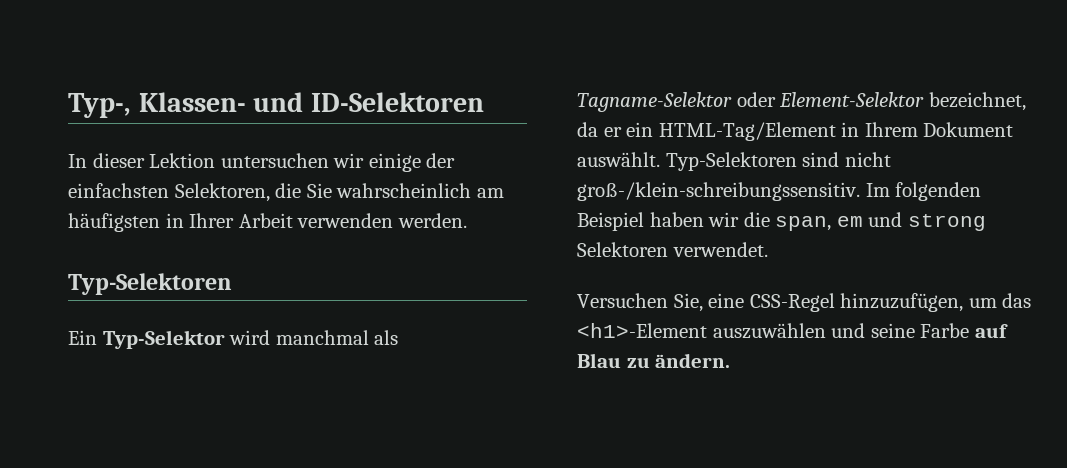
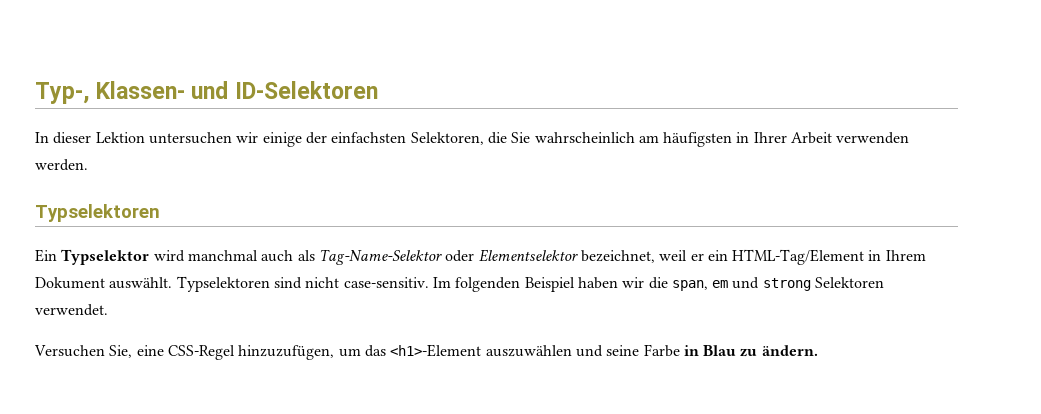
  In dieser Lektion untersuchen wir einige der einfachsten Selektoren, die Sie wahrscheinlich am häufigsten in Ihrer Arbeit verwenden werden.
- Typ-Selektoren
+ Typselektoren
- Ein Typ-Selektor wird manchmal als Tagname-Selektor oder Element-Selektor bezeichnet, da er ein HTML-Tag/Element in Ihrem Dokument auswählt.
+ Ein Typselektor wird manchmal auch als Tag-Name-Selektor oder Elementselektor bezeichnet, weil er ein HTML-Tag/Element in Ihrem Dokument auswählt.
- Typ-Selektoren sind nicht groß-/klein-schreibungssensitiv.
+ Typselektoren sind nicht case-sensitiv.
- Versuchen Sie, eine CSS-Regel hinzuzufügen, um das <h1>-Element auszuwählen und seine Farbe auf Blau zu ändern.
+ Versuchen Sie, eine CSS-Regel hinzuzufügen, um das <h1>-Element auszuwählen und seine Farbe in Blau zu ändern.

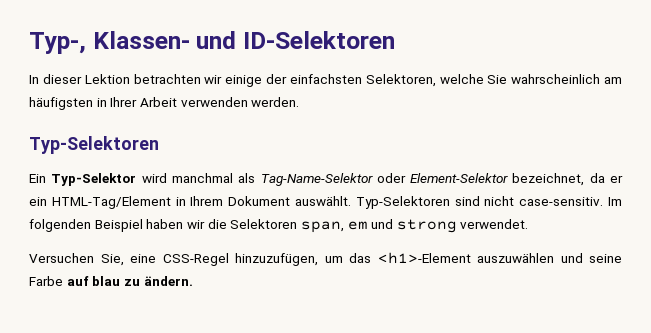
- In dieser Lektion untersuchen wir einige der einfachsten Selektoren, die Sie wahrscheinlich am häufigsten in Ihrer Arbeit verwenden werden.
- Typselektoren
+ In dieser Lektion betrachten wir einige der einfachsten Selektoren, welche Sie wahrscheinlich am häufigsten in Ihrer Arbeit verwenden werden.
+ Typ-Selektoren
- Ein Typselektor wird manchmal auch als Tag-Name-Selektor oder Elementselektor bezeichnet, weil er ein HTML-Tag/Element in Ihrem Dokument auswählt.
+ Ein Typ-Selektor wird manchmal als Tag-Name-Selektor oder Element-Selektor bezeichnet, da er ein HTML-Tag/Element in Ihrem Dokument auswählt.
- Typselektoren sind nicht case-sensitiv.
+ Typ-Selektoren sind nicht case-sensitiv.
- Im folgenden Beispiel haben wir die span, em und strong Selektoren verwendet.
+ Im folgenden Beispiel haben wir die Selektoren span, em und strong verwendet.
- Versuchen Sie, eine CSS-Regel hinzuzufügen, um das <h1>-Element auszuwählen und seine Farbe in Blau zu ändern.
+ Versuchen Sie, eine CSS-Regel hinzuzufügen, um das <h1>-Element auszuwählen und seine Farbe auf blau zu ändern.

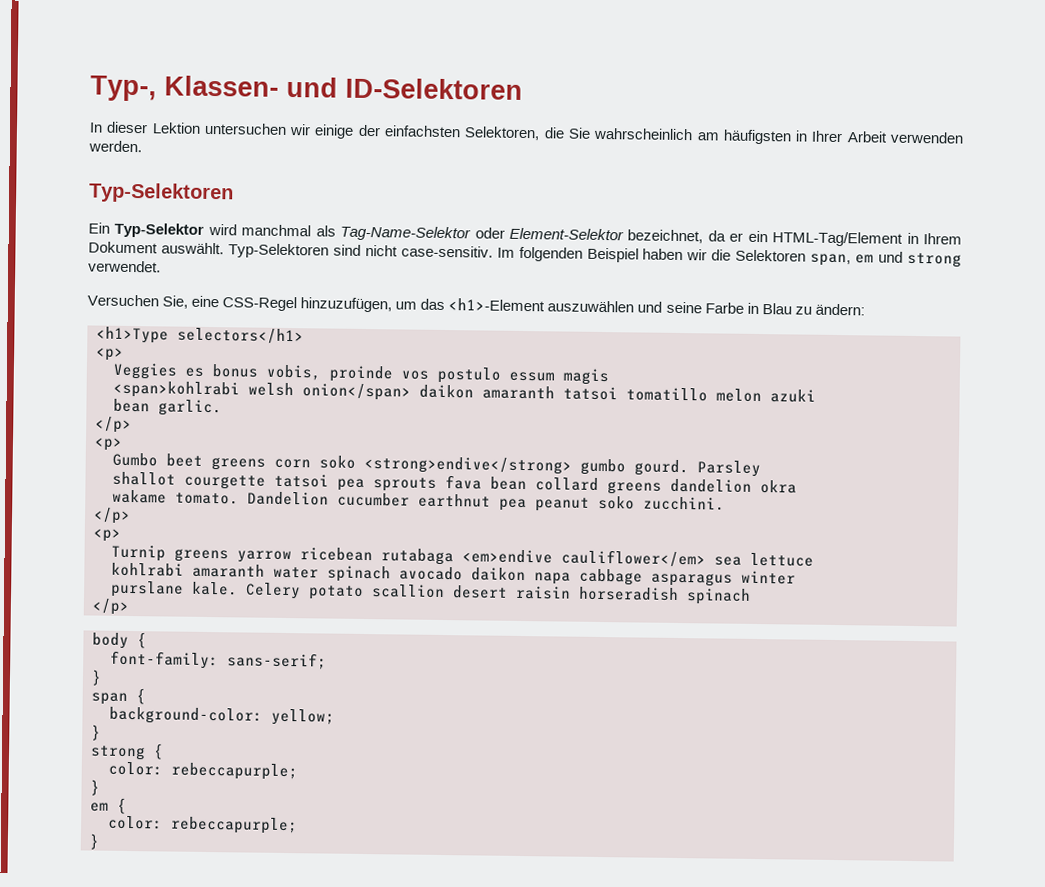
- In dieser Lektion betrachten wir einige der einfachsten Selektoren, welche Sie wahrscheinlich am häufigsten in Ihrer Arbeit verwenden werden.
+ In dieser Lektion untersuchen wir einige der einfachsten Selektoren, die Sie wahrscheinlich am häufigsten in Ihrer Arbeit verwenden werden.
- Versuchen Sie, eine CSS-Regel hinzuzufügen, um das <h1>-Element auszuwählen und seine Farbe auf blau zu ändern.
+ Versuchen Sie, eine CSS-Regel hinzuzufügen, um das <h1>-Element auszuwählen und seine Farbe in Blau zu ändern:
+ <h1>Type selectors</h1>
+ <p>
+ Veggies es bonus vobis, proinde vos postulo essum magis
+ <span>kohlrabi welsh onion</span> daikon amaranth tatsoi tomatillo melon azuki
+ bean garlic.
+ </p>
+ <p>
+ Gumbo beet greens corn soko <strong>endive</strong> gumbo gourd. Parsley
+ shallot courgette tatsoi pea sprouts fava bean collard greens dandelion okra
+ wakame tomato. Dandelion cucumber earthnut pea peanut soko zucchini.
+ </p>
+ <p>
+ Turnip greens yarrow ricebean rutabaga <em>endive cauliflower</em> sea lettuce
+ kohlrabi amaranth water spinach avocado daikon napa cabbage asparagus winter
+ purslane kale. Celery potato scallion desert raisin horseradish spinach
+ </p>
+ body {
+ font-family: sans-serif;
+ }
+ span {
+ background-color: yellow;
+ }
+ strong {
+ color: rebeccapurple;
+ }
+ em {
+ color: rebeccapurple;
+ }

